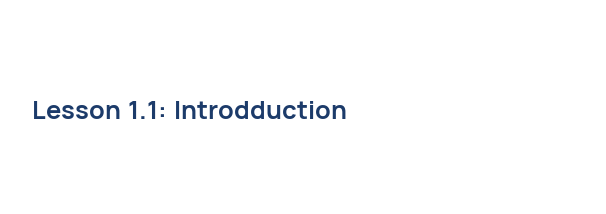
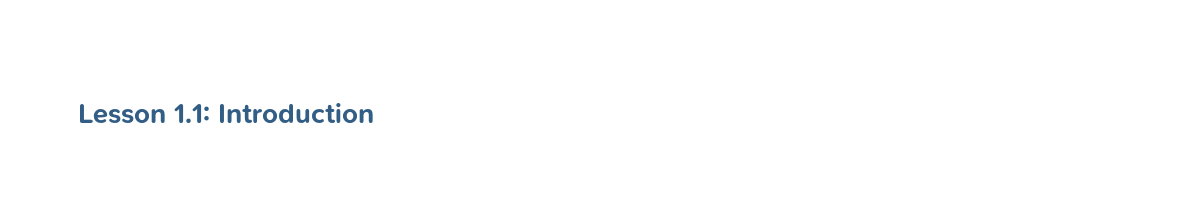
- Lesson 1.1: Introdduction
+ Lesson 1.1: Introduction

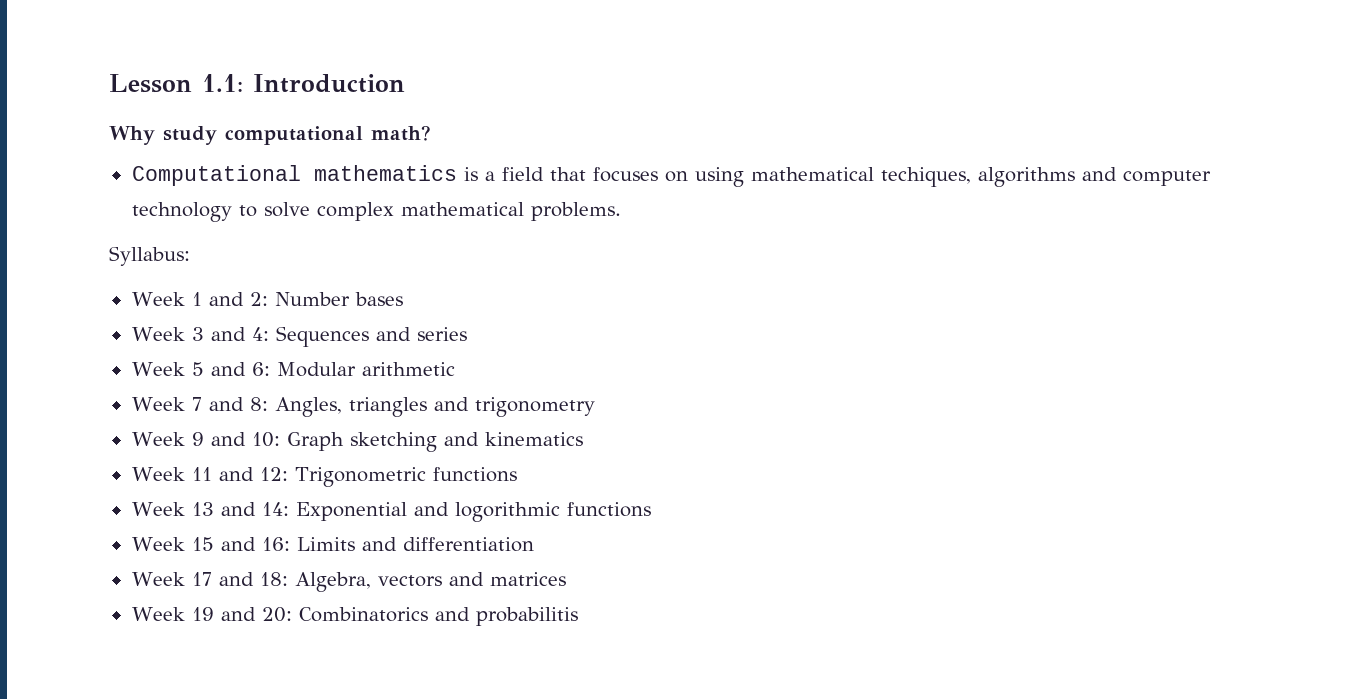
+ Why study computational math?
+ Computational mathematics is a field that focuses on using mathematical techiques, algorithms and computer technology to solve complex mathematical problems.
+ Syllabus:
+ Week 1 and 2: Number bases
+ Week 3 and 4: Sequences and series
+ Week 5 and 6: Modular arithmetic
+ Week 7 and 8: Angles, triangles and trigonometry
+ Week 9 and 10: Graph sketching and kinematics
+ Week 11 and 12: Trigonometric functions
+ Week 13 and 14: Exponential and logorithmic functions
+ Week 15 and 16: Limits and differentiation
+ Week 17 and 18: Algebra, vectors and matrices
+ Week 19 and 20: Combinatorics and probabilitis

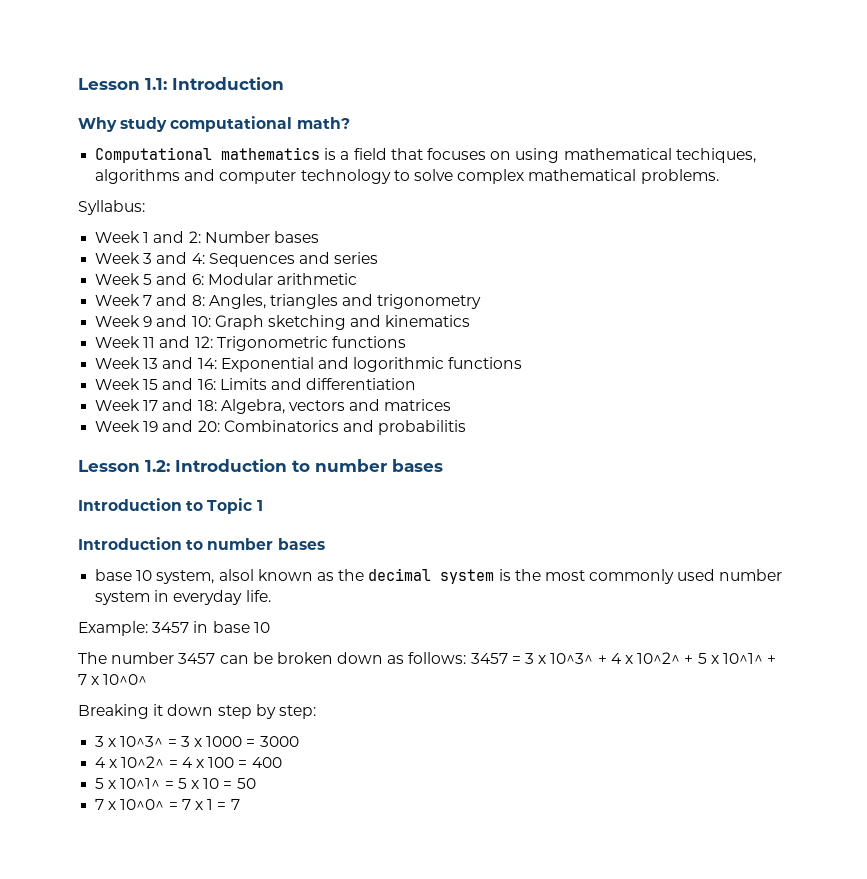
+ Lesson 1.2: Introduction to number bases
+ Introduction to Topic 1
+ Introduction to number bases
+ base 10 system, alsol known as the decimal system is the most commonly used number system in everyday life.
+ Example: 3457 in base 10
+ The number 3457 can be broken down as follows: 3457 = 3 x 10^3^ + 4 x 10^2^ + 5 x 10^1^ + 7 x 10^0^
+ Breaking it down step by step:
+ 3 x 10^3^ = 3 x 1000 = 3000
+ 4 x 10^2^ = 4 x 100 = 400
+ 5 x 10^1^ = 5 x 10 = 50
+ 7 x 10^0^ = 7 x 1 = 7

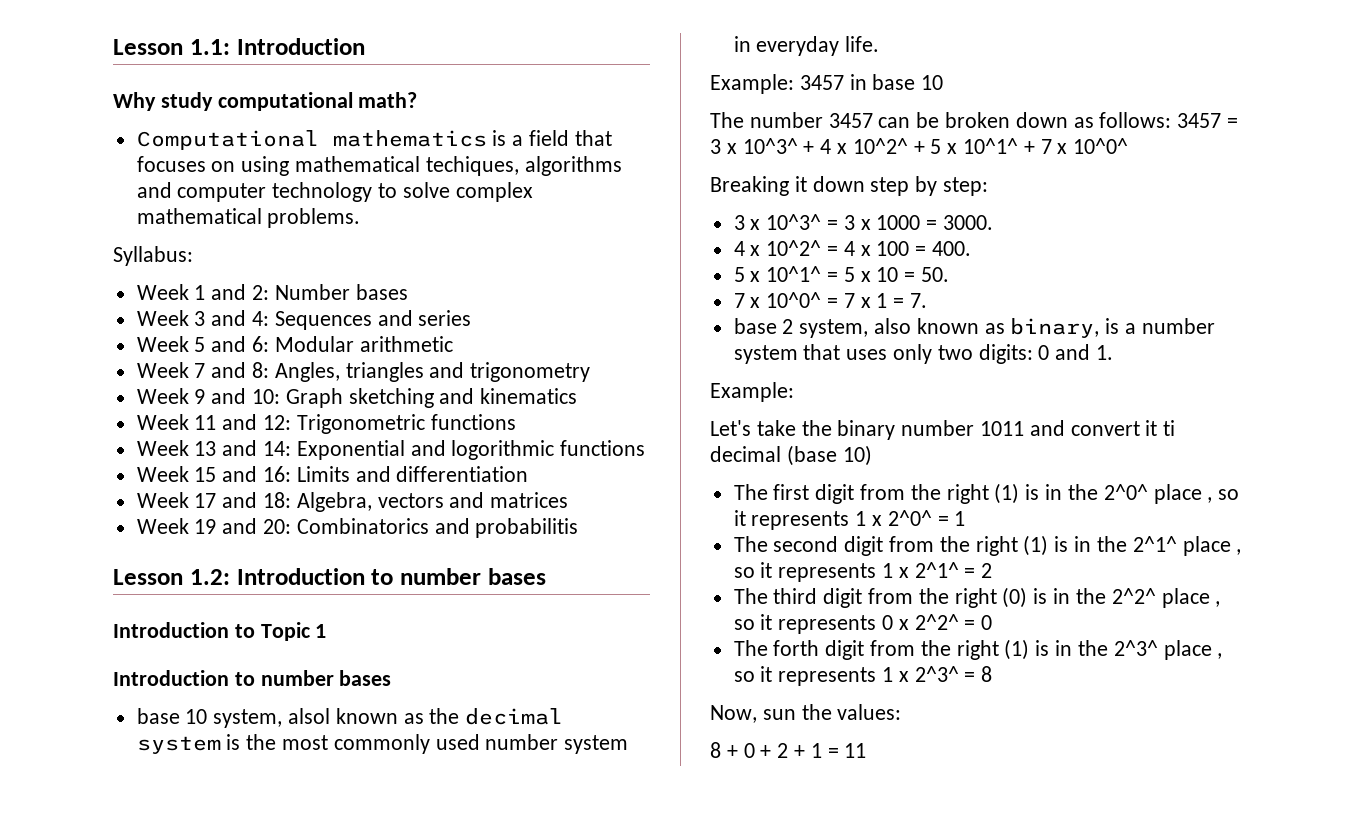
- 3 x 10^3^ = 3 x 1000 = 3000
+ 3 x 10^3^ = 3 x 1000 = 3000.
- 4 x 10^2^ = 4 x 100 = 400
+ 4 x 10^2^ = 4 x 100 = 400.
- 5 x 10^1^ = 5 x 10 = 50
+ 5 x 10^1^ = 5 x 10 = 50.
- 7 x 10^0^ = 7 x 1 = 7
+ 7 x 10^0^ = 7 x 1 = 7.
+ base 2 system, also known as binary, is a number system that uses only two digits: 0 and 1.
+ Example:
+ Let's take the binary number 1011 and convert it ti decimal (base 10)
+ The first digit from the right (1) is in the 2^0^ place , so it represents 1 x 2^0^ = 1
+ The second digit from the right (1) is in the 2^1^ place , so it represents 1 x 2^1^ = 2
+ The third digit from the right (0) is in the 2^2^ place , so it represents 0 x 2^2^ = 0
+ The forth digit from the right (1) is in the 2^3^ place , so it represents 1 x 2^3^ = 8
+ Now, sun the values:
+ 8 + 0 + 2 + 1 = 11

